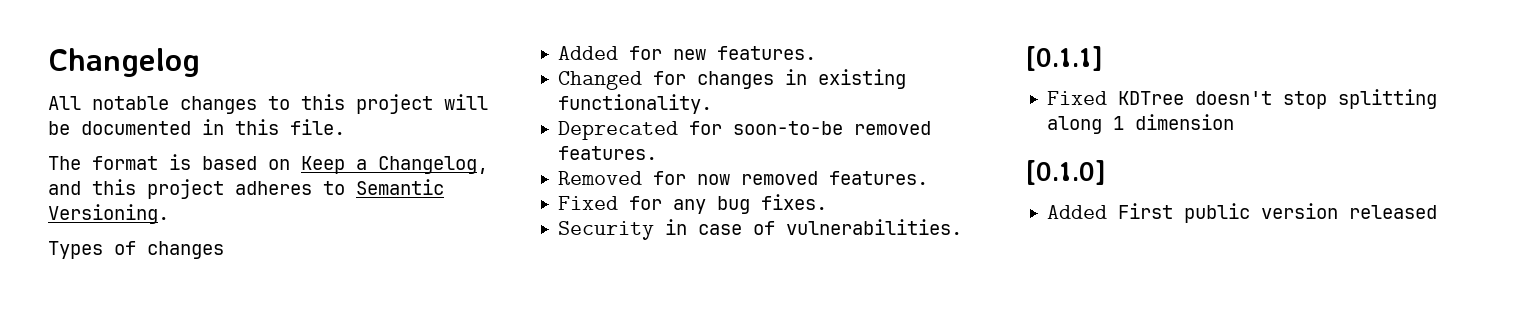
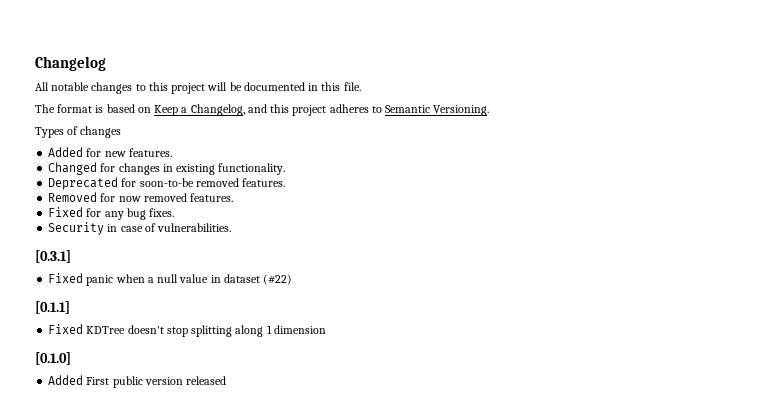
+ [0.3.1]
+ Fixed panic when a null value in dataset (#22)

